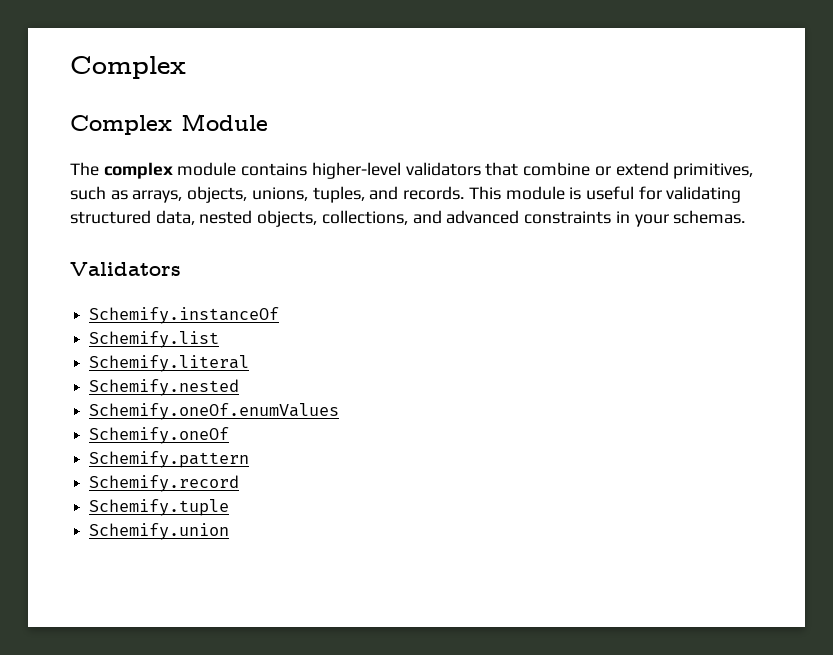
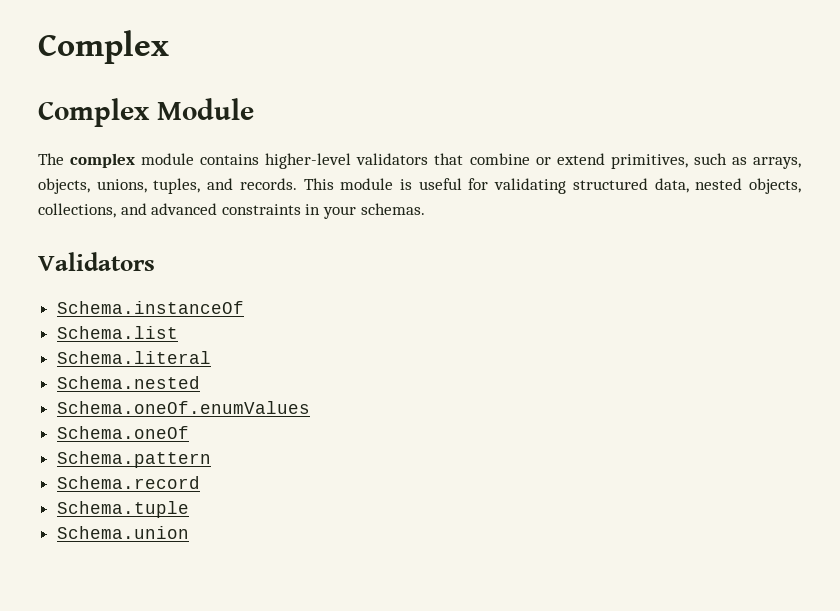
- Schemify.instanceOf
- Schemify.list
- Schemify.literal
- Schemify.nested
- Schemify.oneOf.enumValues
- Schemify.oneOf
- Schemify.pattern
- Schemify.record
- Schemify.tuple
- Schemify.union
+ Schema.instanceOf
+ Schema.list
+ Schema.literal
+ Schema.nested
+ Schema.oneOf.enumValues
+ Schema.oneOf
+ Schema.pattern
+ Schema.record
+ Schema.tuple
+ Schema.union

